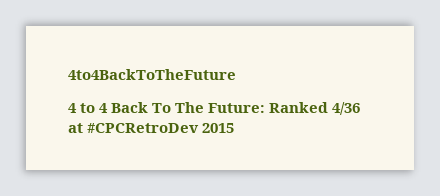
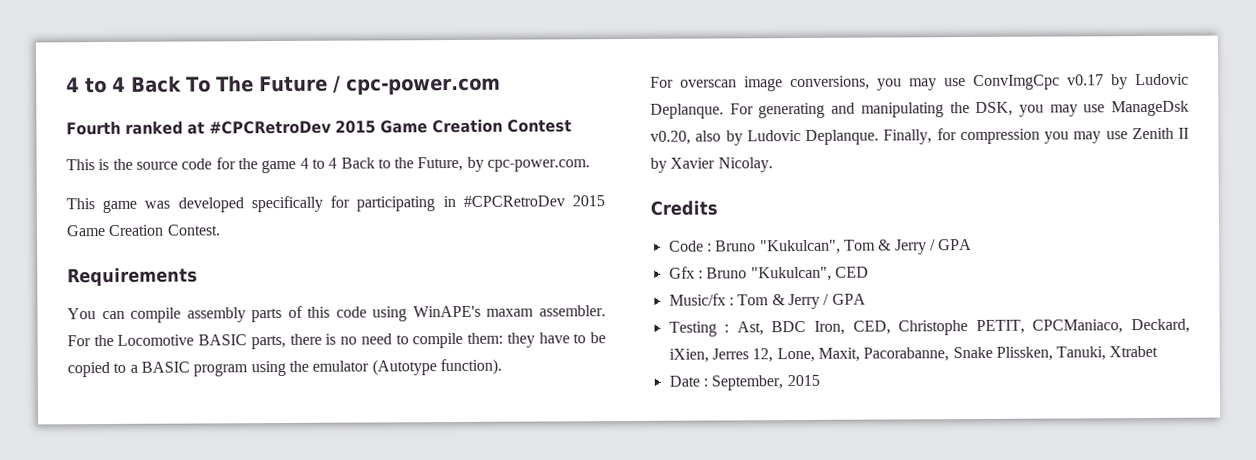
- 4to4BackToTheFuture
- 4 to 4 Back To The Future: Ranked 4/36 at #CPCRetroDev 2015
+ 4 to 4 Back To The Future / cpc-power.com
+ Fourth ranked at #CPCRetroDev 2015 Game Creation Contest
+ This is the source code for the game 4 to 4 Back to the Future, by cpc-power.com.
+ This game was developed specifically for participating in #CPCRetroDev 2015 Game Creation Contest.
+ Requirements
+ You can compile assembly parts of this code using WinAPE's maxam assembler. For the Locomotive BASIC parts, there is no need to compile them: they have to be copied to a BASIC program using the emulator (Autotype function).
+ For overscan image conversions, you may use ConvImgCpc v0.17 by Ludovic Deplanque. For generating and manipulating the DSK, you may use ManageDsk v0.20, also by Ludovic Deplanque. Finally, for compression you may use Zenith II by Xavier Nicolay.
+ Credits
+ Code : Bruno "Kukulcan", Tom & Jerry / GPA
+ Gfx : Bruno "Kukulcan", CED
+ Music/fx : Tom & Jerry / GPA
+ Testing : Ast, BDC Iron, CED, Christophe PETIT, CPCManiaco, Deckard, iXien, Jerres 12, Lone, Maxit, Pacorabanne, Snake Plissken, Tanuki, Xtrabet
+ Date : September, 2015

